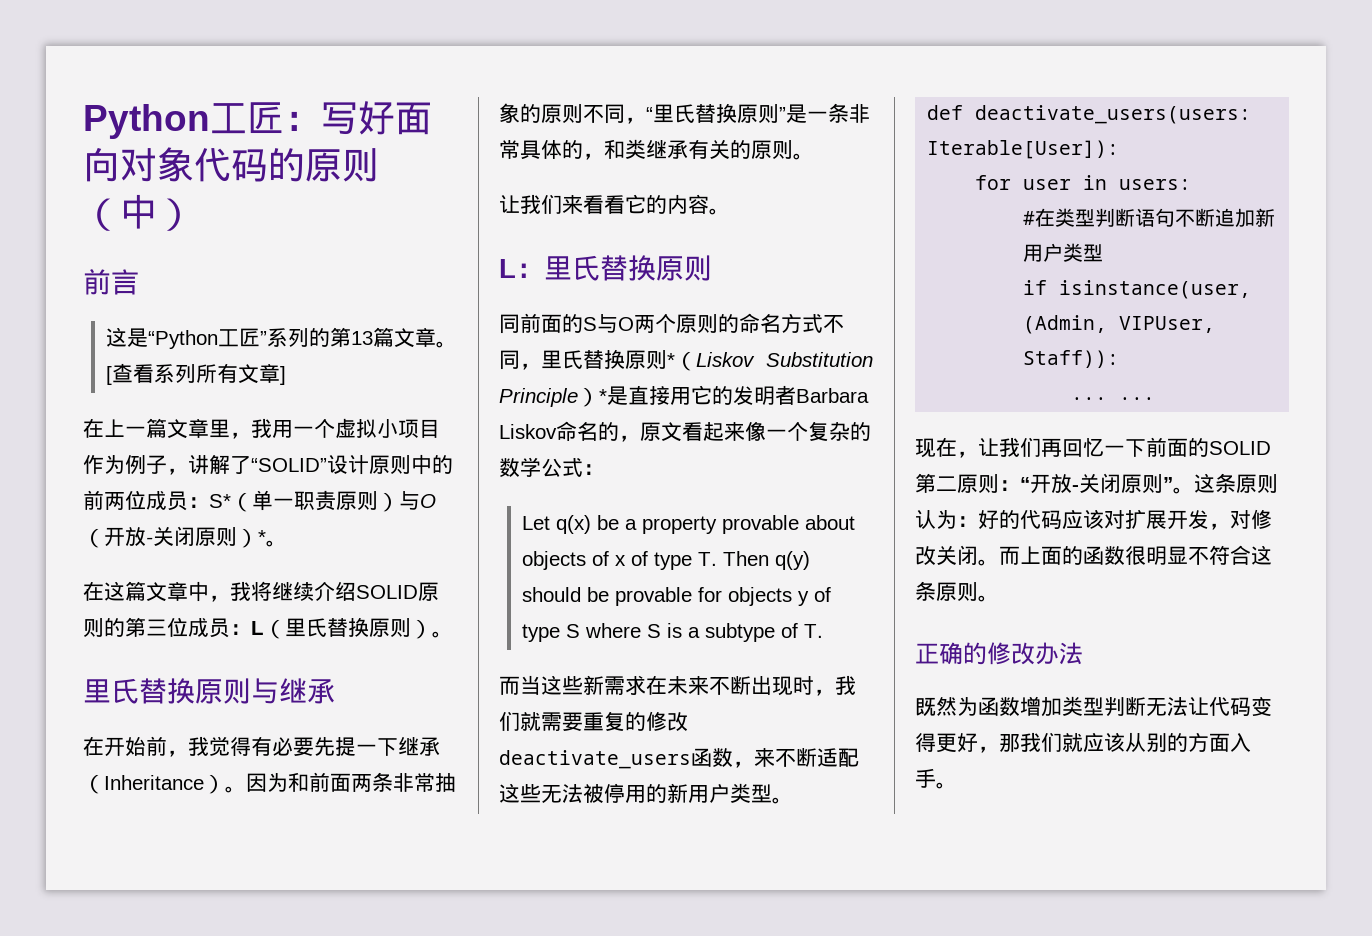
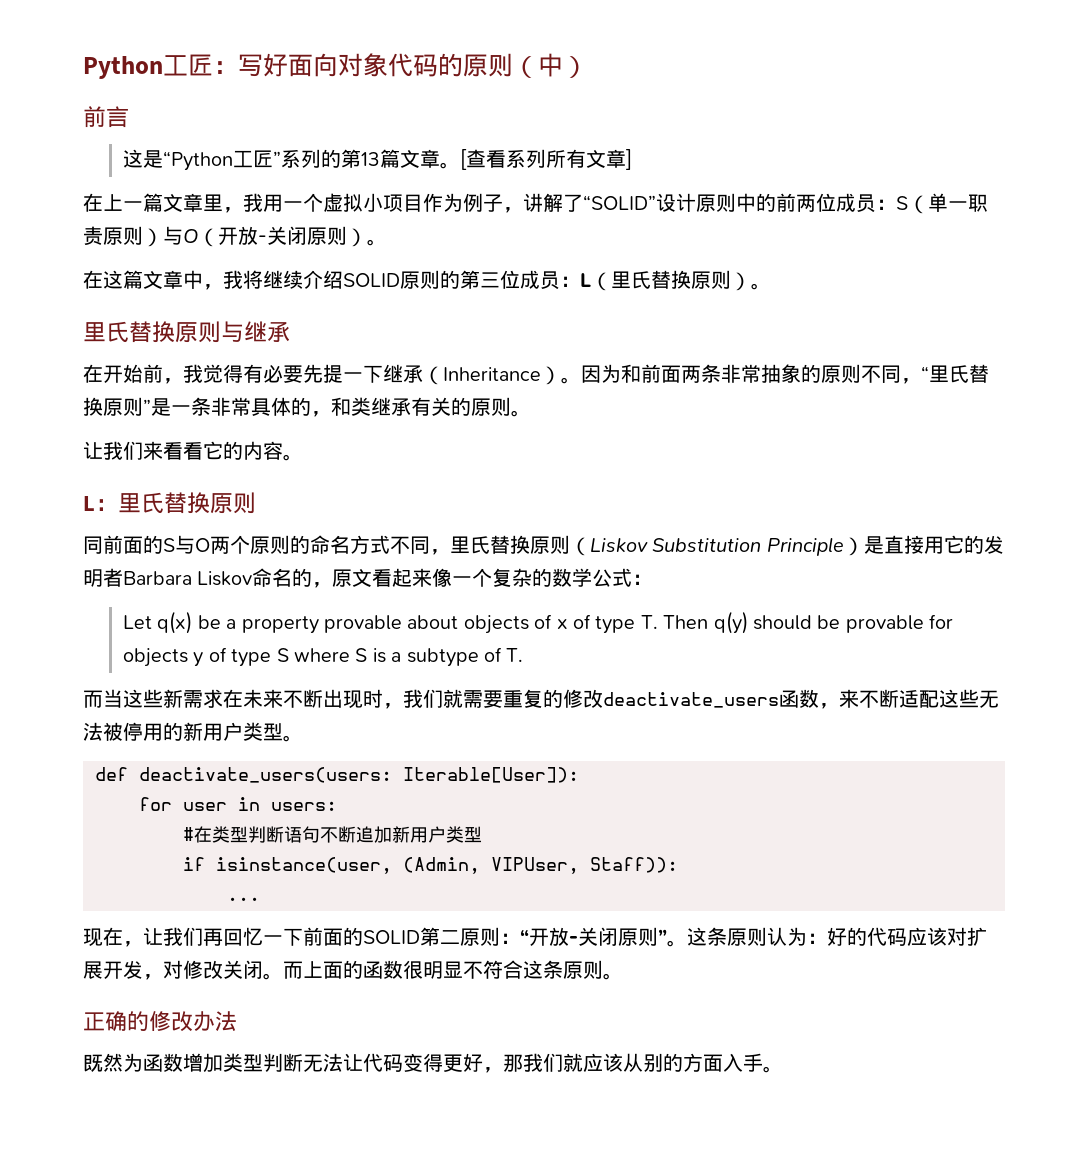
- 在上一篇文章里，我用一个虚拟小项目作为例子，讲解了“SOLID”设计原则中的前两位成员：S*（单一职责原则）与O（开放-关闭原则）*。
+ 在上一篇文章里，我用一个虚拟小项目作为例子，讲解了“SOLID”设计原则中的前两位成员：S（单一职责原则）与O（开放-关闭原则）。
- 同前面的S与O两个原则的命名方式不同，里氏替换原则*（Liskov Substitution Principle）*是直接用它的发明者Barbara Liskov命名的，原文看起来像一个复杂的数学公式：
+ 同前面的S与O两个原则的命名方式不同，里氏替换原则（Liskov Substitution Principle）是直接用它的发明者Barbara Liskov命名的，原文看起来像一个复杂的数学公式：
- ... ...
+ ...

